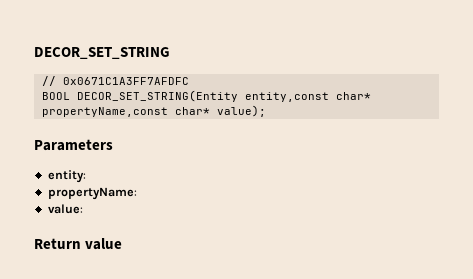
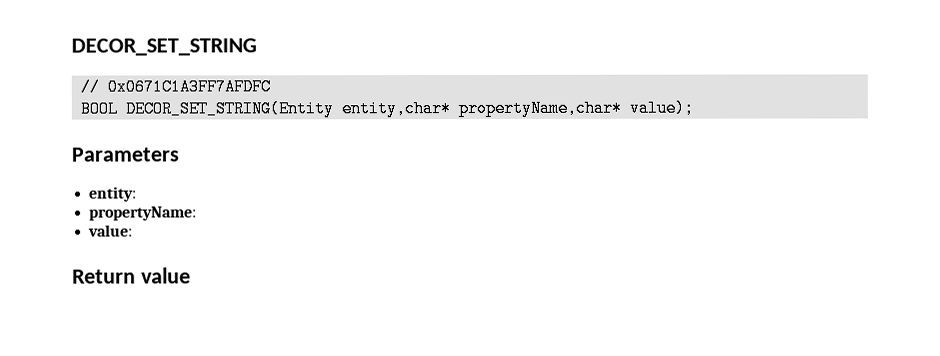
- BOOL DECOR_SET_STRING(Entity entity,const char* propertyName,const char* value);
+ BOOL DECOR_SET_STRING(Entity entity,char* propertyName,char* value);

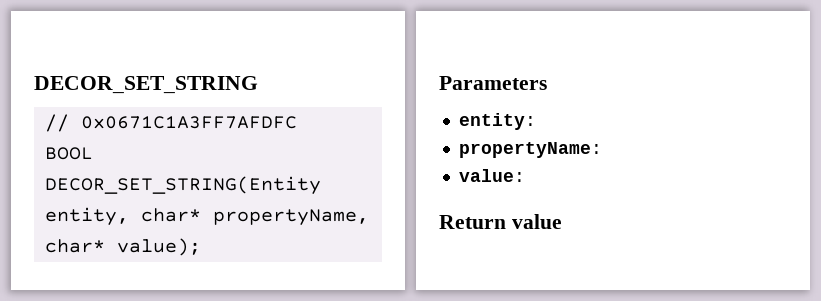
- BOOL DECOR_SET_STRING(Entity entity,char* propertyName,char* value);
+ BOOL DECOR_SET_STRING(Entity entity, char* propertyName, char* value);

